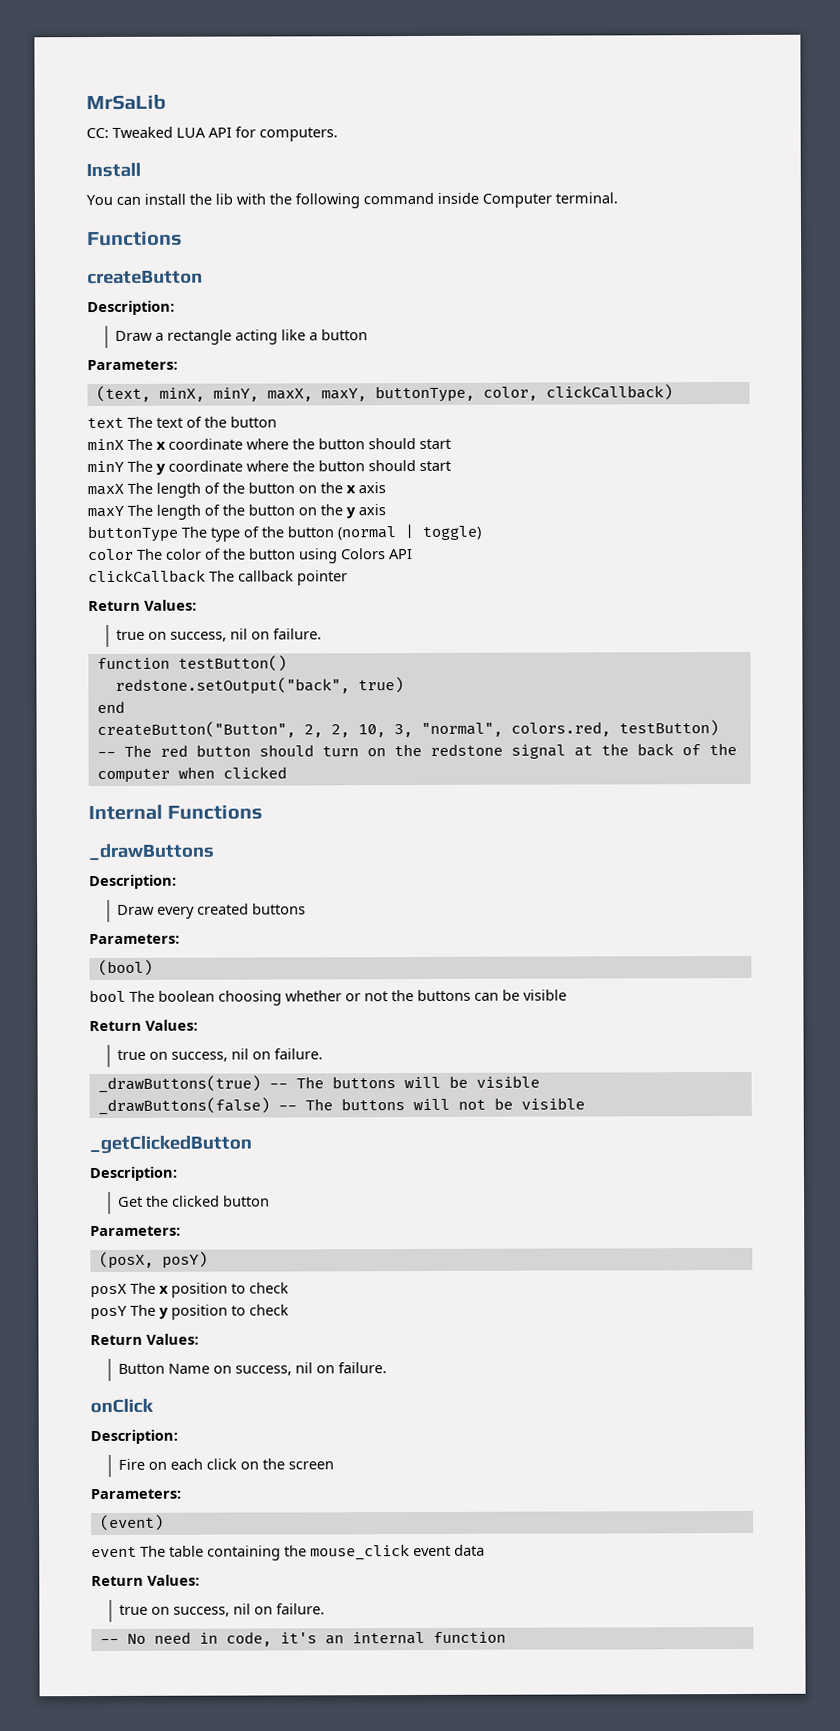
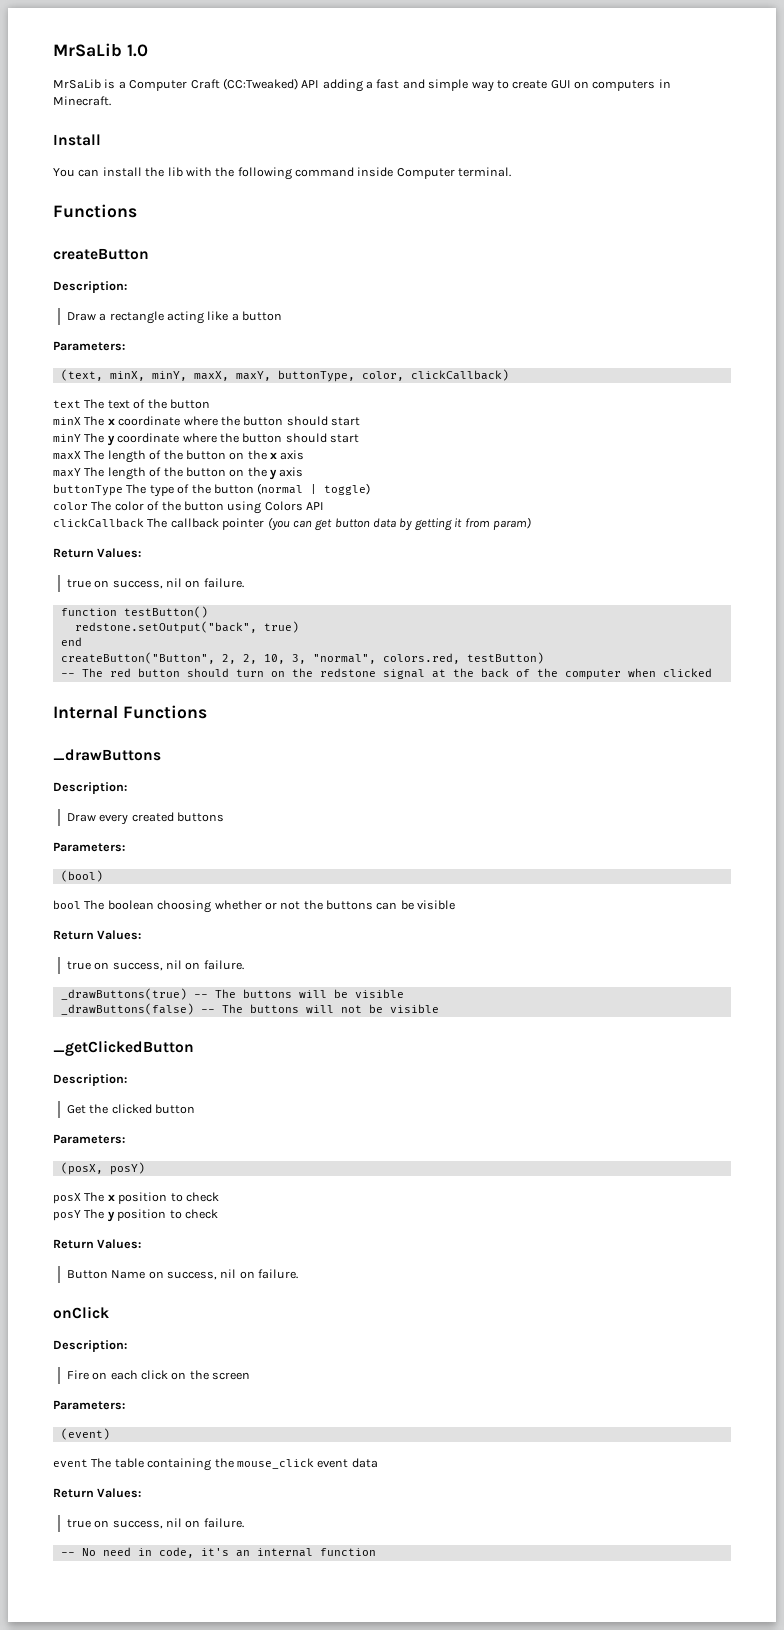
- MrSaLib
- CC: Tweaked LUA API for computers.
+ MrSaLib 1.0
+ MrSaLib is a Computer Craft (CC:Tweaked) API adding a fast and simple way to create GUI on computers in Minecraft.
- clickCallback The callback pointer
+ clickCallback The callback pointer (you can get button data by getting it from param)

